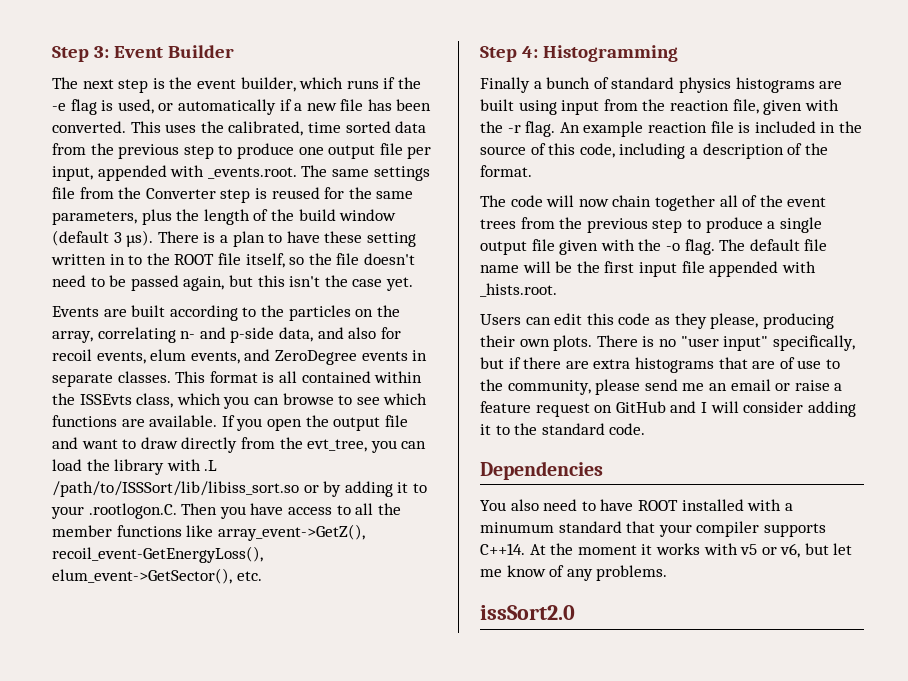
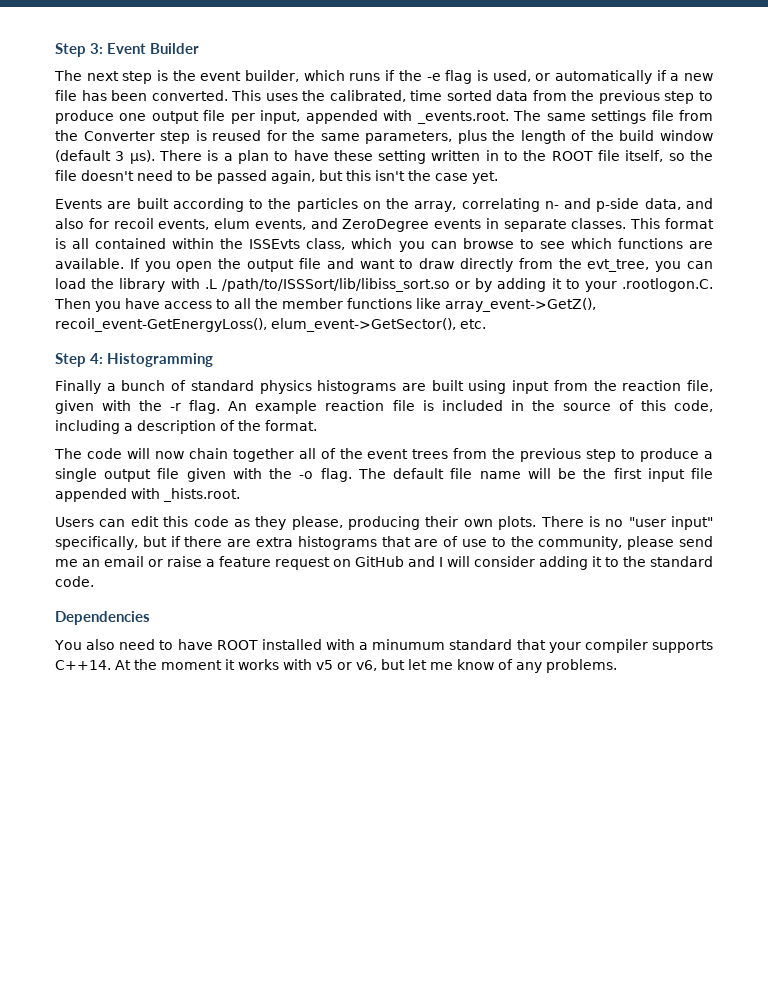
- issSort2.0

